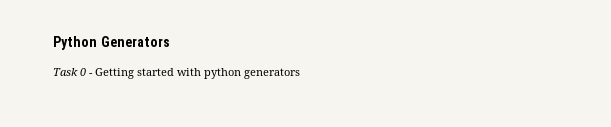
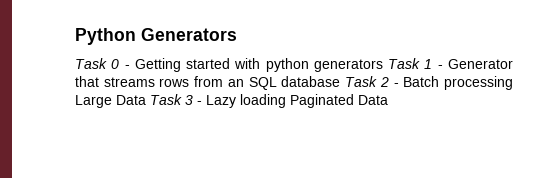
- Task 0 - Getting started with python generators
+ Task 0 - Getting started with python generators Task 1 - Generator that streams rows from an SQL database Task 2 - Batch processing Large Data Task 3 - Lazy loading Paginated Data

